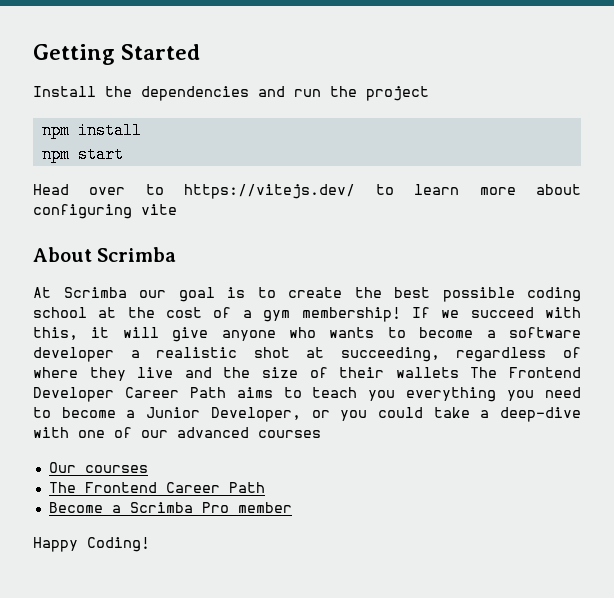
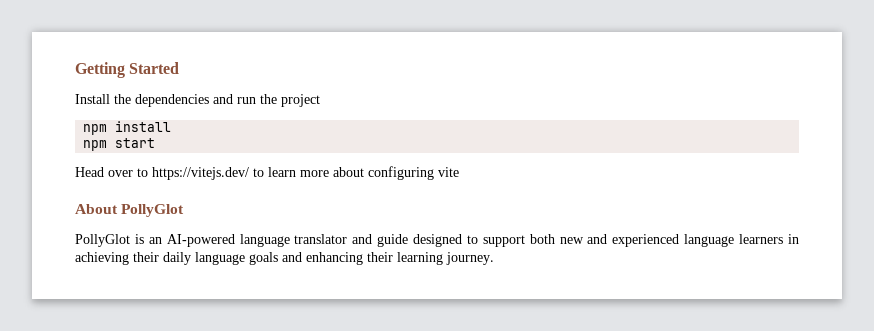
- About Scrimba
- At Scrimba our goal is to create the best possible coding school at the cost of a gym membership! If we succeed with this, it will give anyone who wants to become a software developer a realistic shot at succeeding, regardless of where they live and the size of their wallets The Frontend Developer Career Path aims to teach you everything you need to become a Junior Developer, or you could take a deep-dive with one of our advanced courses
- Our courses
- The Frontend Career Path
- Become a Scrimba Pro member
- Happy Coding!
+ About PollyGlot
+ PollyGlot is an AI-powered language translator and guide designed to support both new and experienced language learners in achieving their daily language goals and enhancing their learning journey.

